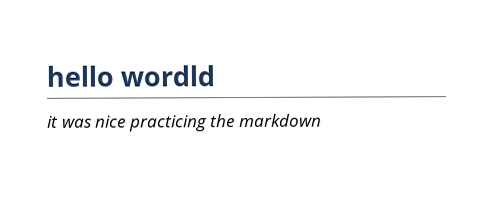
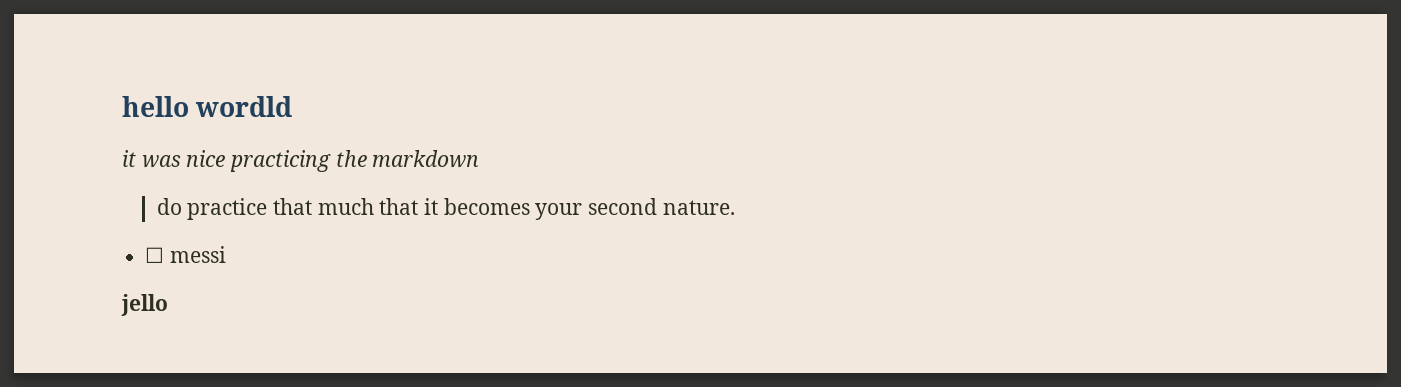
+ do practice that much that it becomes your second nature.
+ ☐ messi
+ jello

